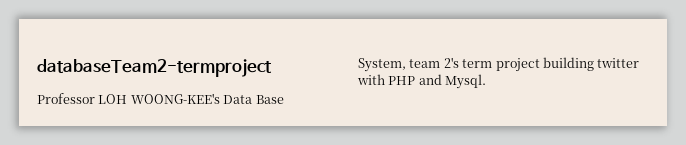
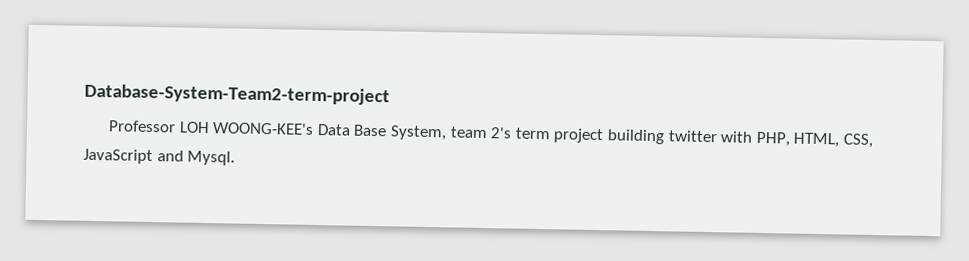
- databaseTeam2-termproject
+ Database-System-Team2-term-project
- Professor LOH WOONG-KEE's Data Base System, team 2's term project building twitter with PHP and Mysql.
+ Professor LOH WOONG-KEE's Data Base System, team 2's term project building twitter with PHP, HTML, CSS, JavaScript and Mysql.

